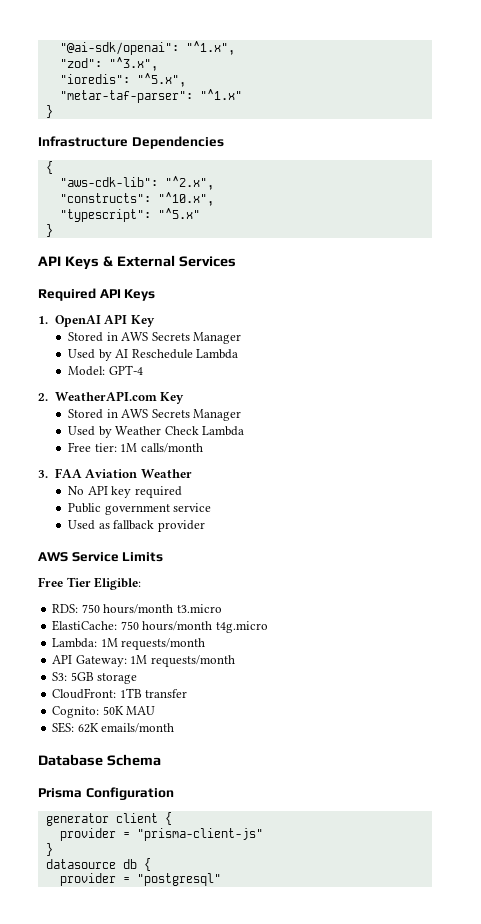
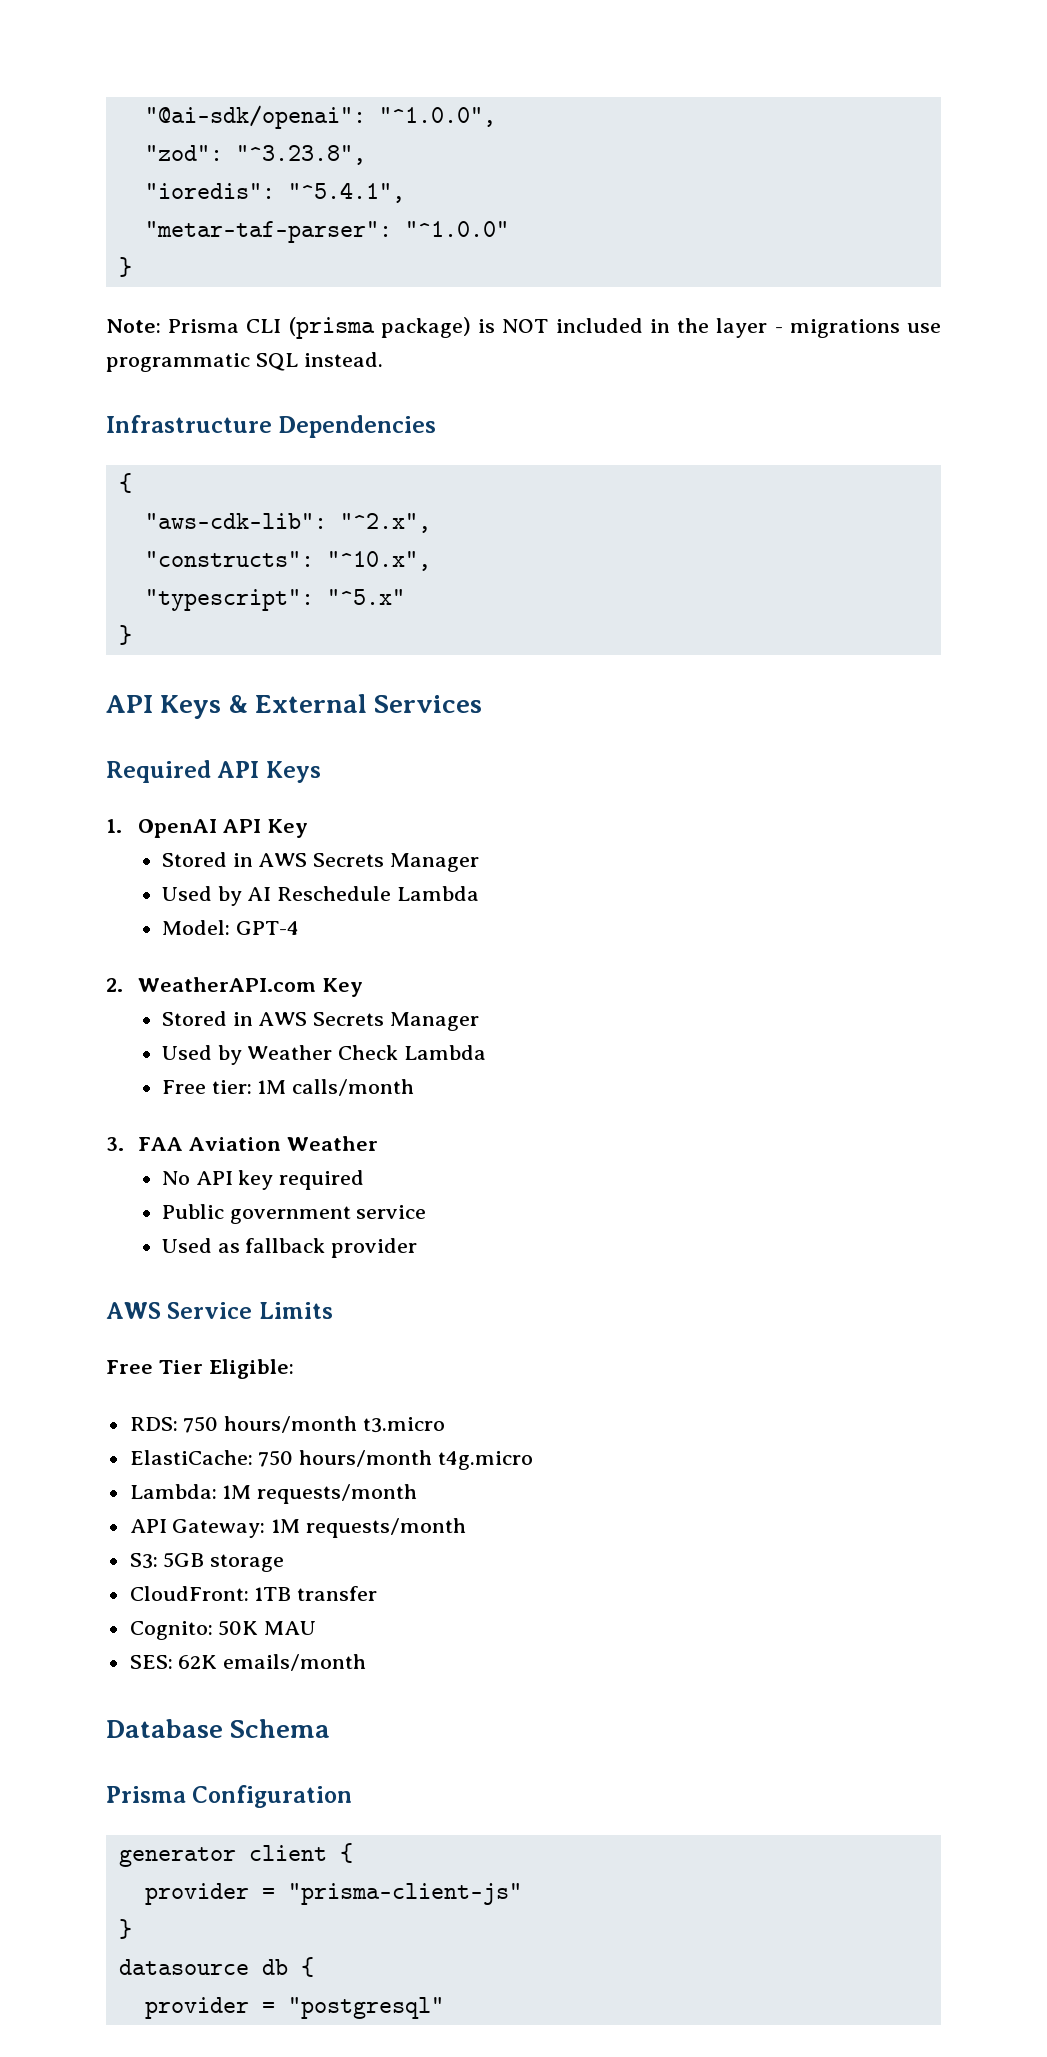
- "@ai-sdk/openai": "^1.x",
+ "@ai-sdk/openai": "^1.0.0",
- "zod": "^3.x",
+ "zod": "^3.23.8",
- "ioredis": "^5.x",
+ "ioredis": "^5.4.1",
- "metar-taf-parser": "^1.x"
+ "metar-taf-parser": "^1.0.0"
  }
+ Note: Prisma CLI (prisma package) is NOT included in the layer - migrations use programmatic SQL instead.

